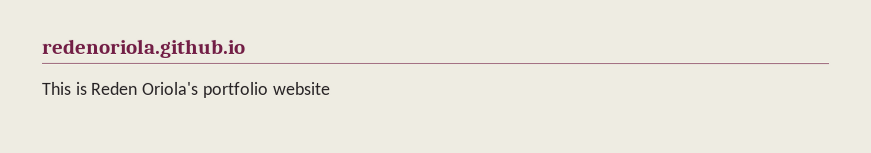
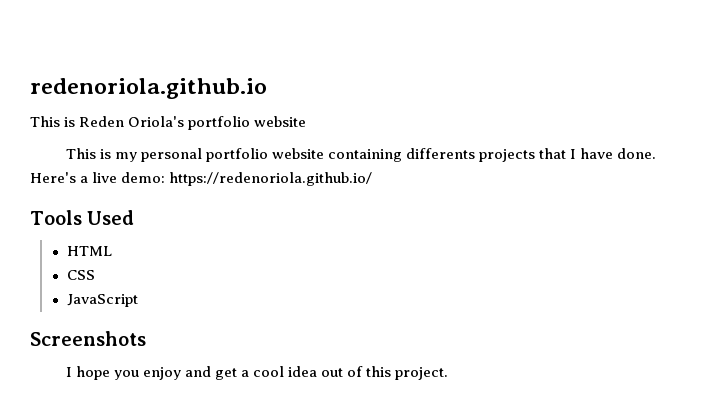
+ This is my personal portfolio website containing differents projects that I have done. Here's a live demo: https://redenoriola.github.io/
+ Tools Used
+ HTML
+ CSS
+ JavaScript
+ Screenshots
+ I hope you enjoy and get a cool idea out of this project.

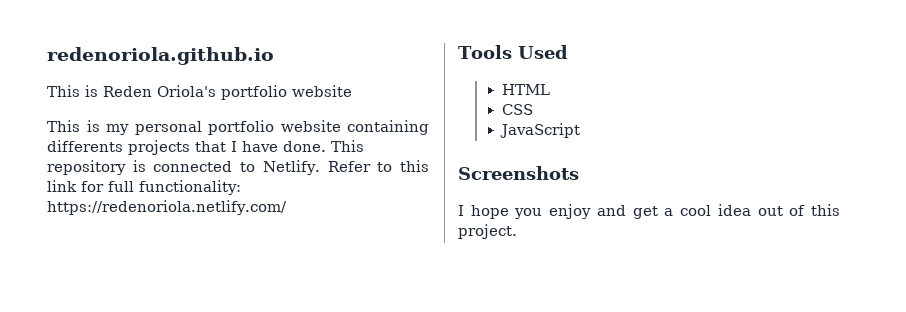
- Here's a live demo: https://redenoriola.github.io/
+ This repository is connected to Netlify. Refer to this link for full functionality: https://redenoriola.netlify.com/

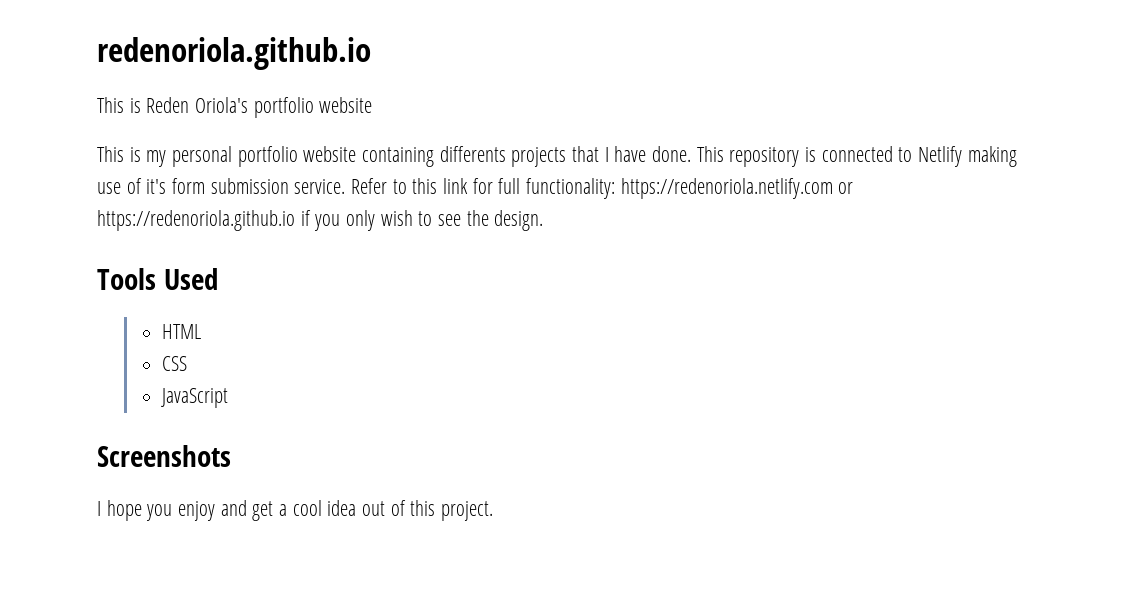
- This repository is connected to Netlify.
+ This repository is connected to Netlify making use of it's form submission service.
- Refer to this link for full functionality: https://redenoriola.netlify.com/
+ Refer to this link for full functionality: https://redenoriola.netlify.com or https://redenoriola.github.io if you only wish to see the design.

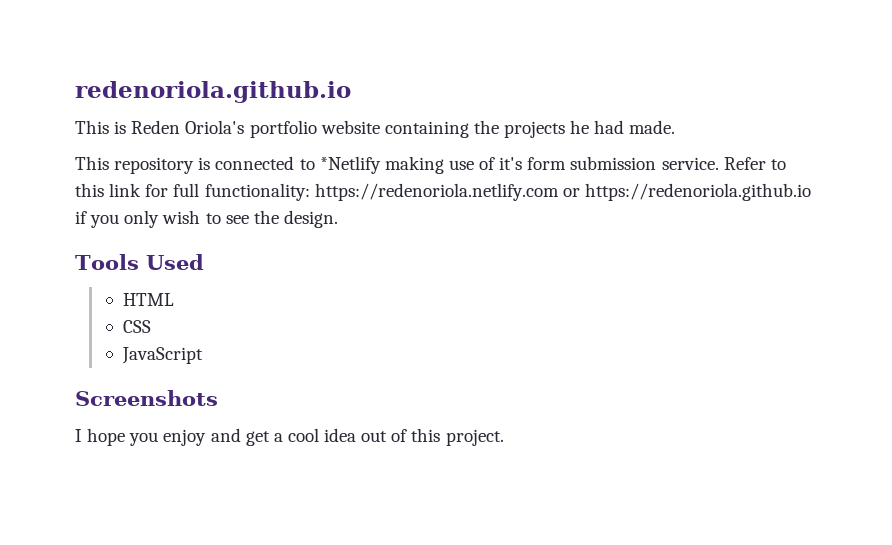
- This is Reden Oriola's portfolio website
- This is my personal portfolio website containing differents projects that I have done. This repository is connected to Netlify making use of it's form submission service.
+ This is Reden Oriola's portfolio website containing the projects he had made.
+ This repository is connected to *Netlify making use of it's form submission service.

